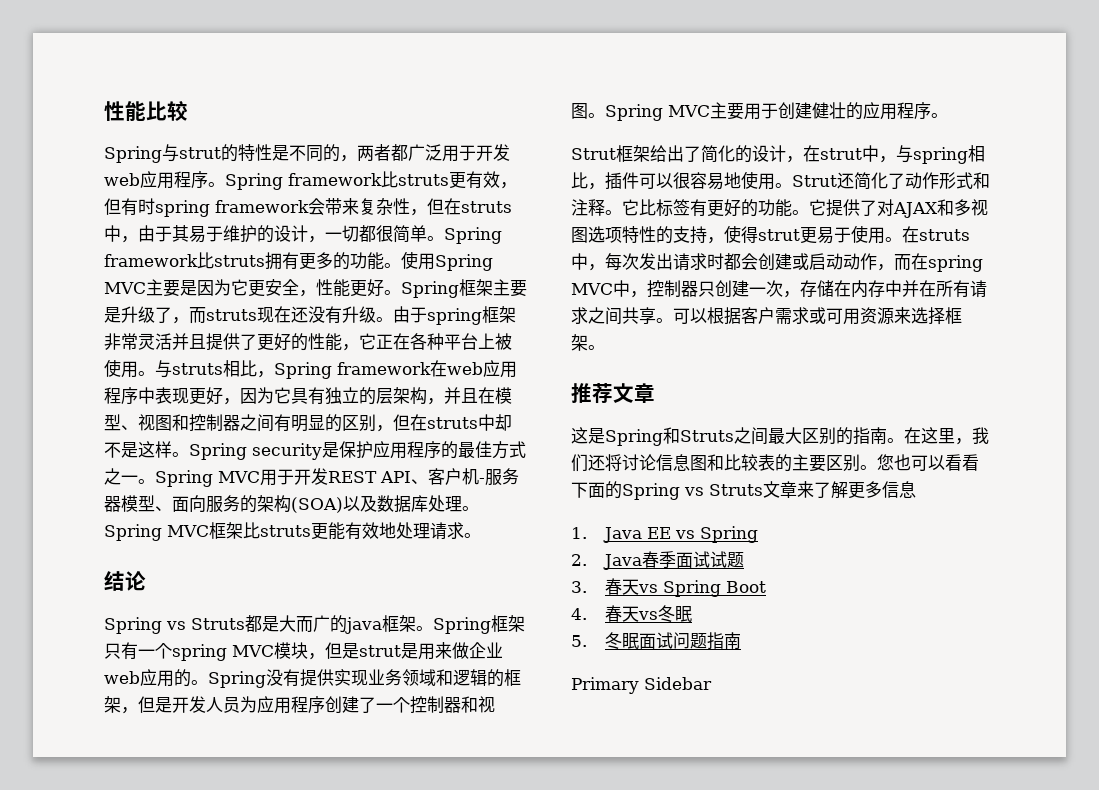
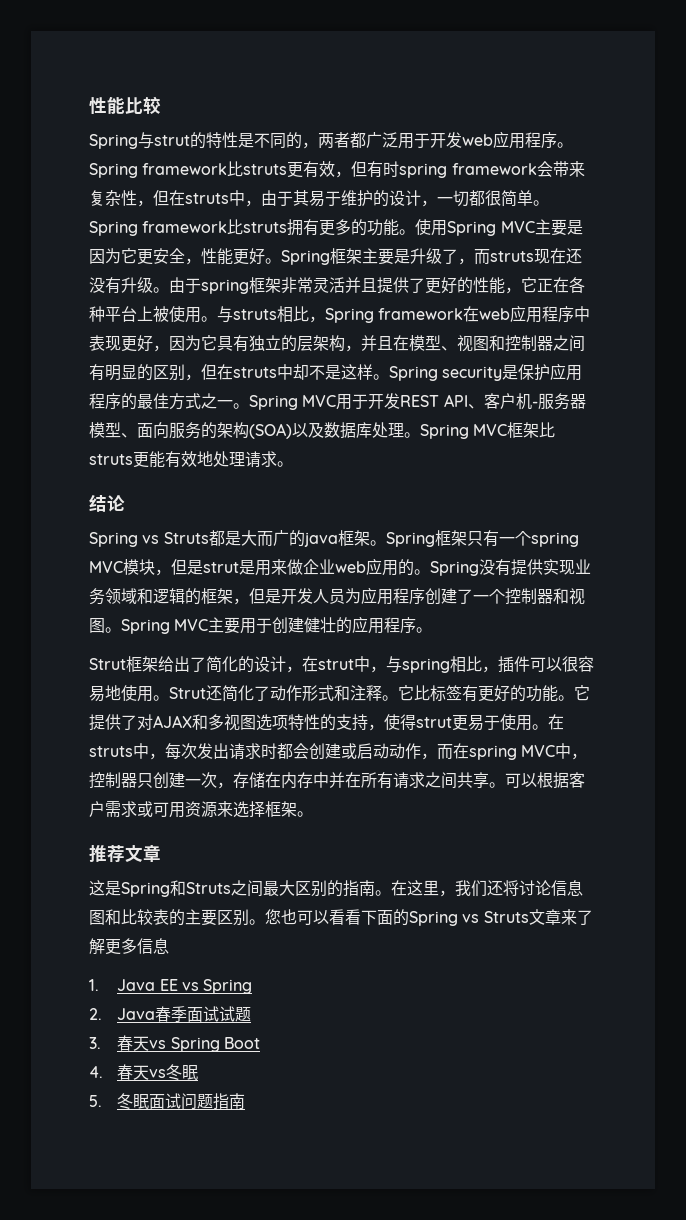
- Primary Sidebar

